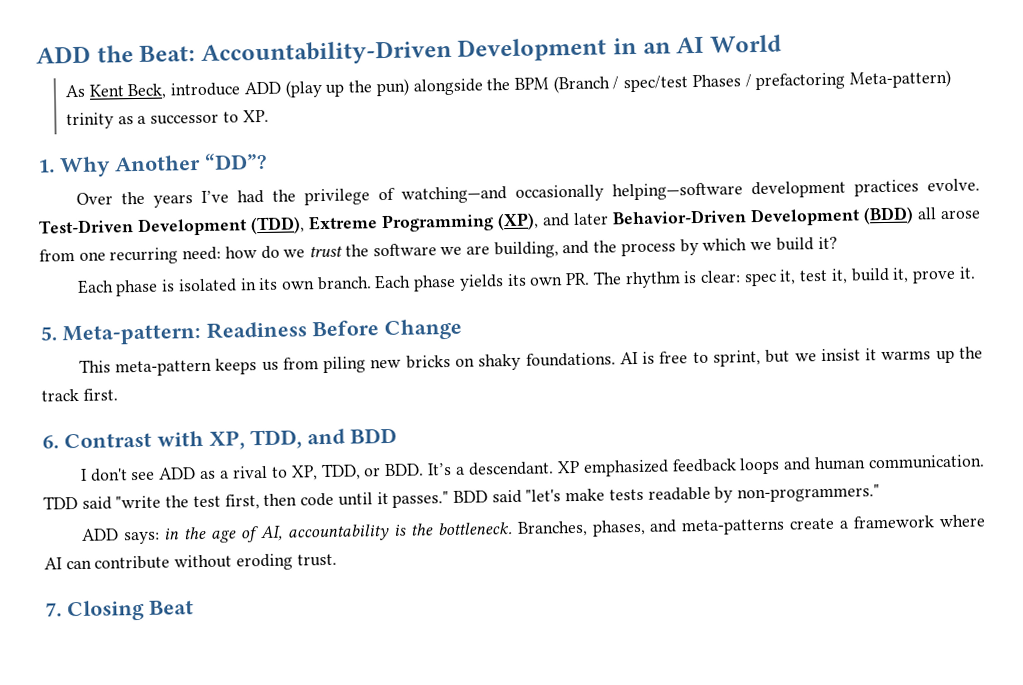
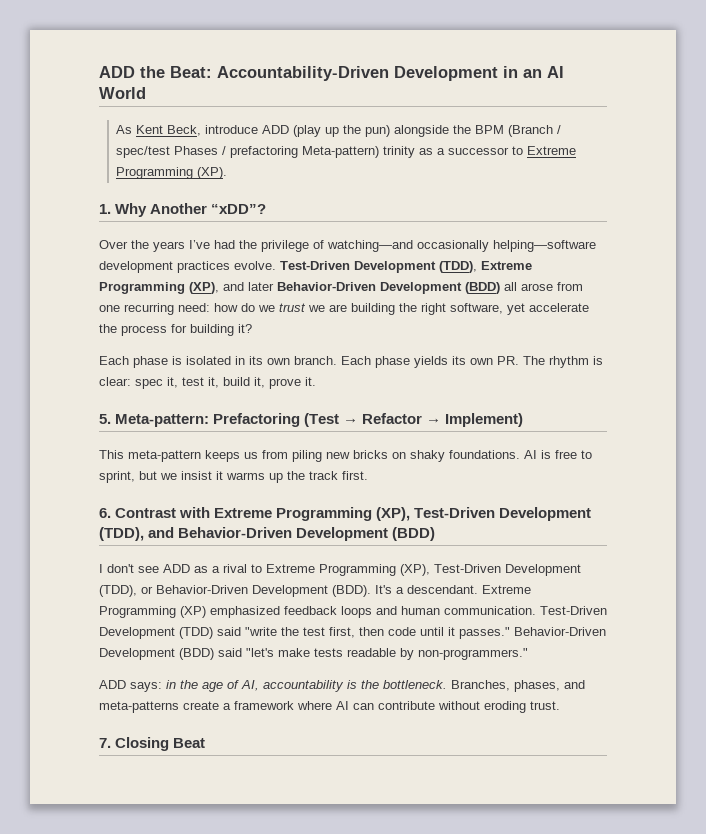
- As Kent Beck, introduce ADD (play up the pun) alongside the BPM (Branch / spec/test Phases / prefactoring Meta-pattern) trinity as a successor to XP.
+ As Kent Beck, introduce ADD (play up the pun) alongside the BPM (Branch / spec/test Phases / prefactoring Meta-pattern) trinity as a successor to Extreme Programming (XP).
- 1. Why Another “DD”?
+ 1. Why Another “xDD”?
- Test-Driven Development (TDD), Extreme Programming (XP), and later Behavior-Driven Development (BDD) all arose from one recurring need: how do we trust the software we are building, and the process by which we build it?
+ Test-Driven Development (TDD), Extreme Programming (XP), and later Behavior-Driven Development (BDD) all arose from one recurring need: how do we trust we are building the right software, yet accelerate the process for building it?
- 5. Meta-pattern: Readiness Before Change
+ 5. Meta-pattern: Prefactoring (Test → Refactor → Implement)
- 6. Contrast with XP, TDD, and BDD
+ 6. Contrast with Extreme Programming (XP), Test-Driven Development (TDD), and Behavior-Driven Development (BDD)
- I don't see ADD as a rival to XP, TDD, or BDD. It’s a descendant. XP emphasized feedback loops and human communication.
+ I don't see ADD as a rival to Extreme Programming (XP), Test-Driven Development (TDD), or Behavior-Driven Development (BDD). It's a descendant. Extreme Programming (XP) emphasized feedback loops and human communication.
- TDD said "write the test first, then code until it passes."
+ Test-Driven Development (TDD) said "write the test first, then code until it passes."
- BDD said "let's make tests readable by non-programmers."
+ Behavior-Driven Development (BDD) said "let's make tests readable by non-programmers."

